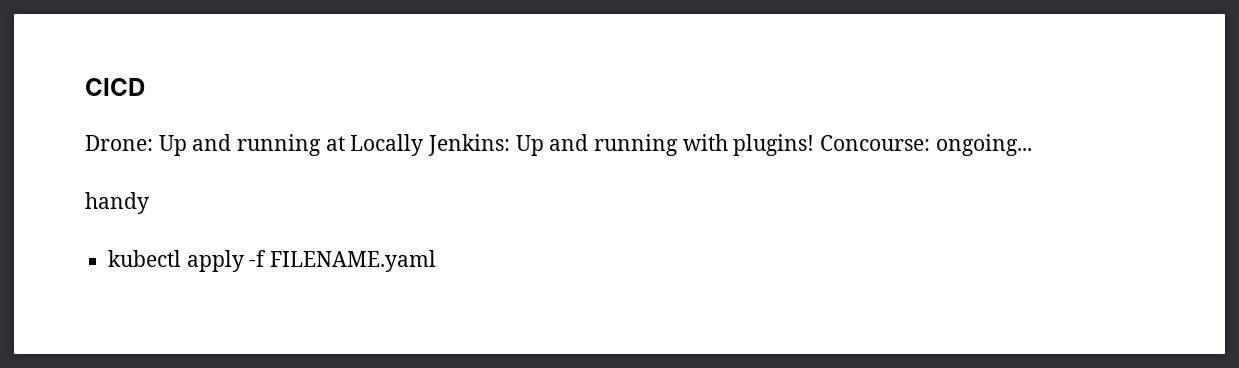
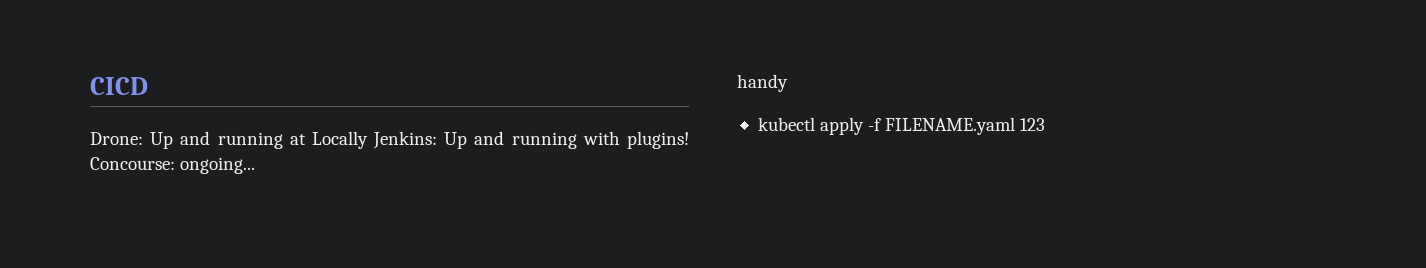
- kubectl apply -f FILENAME.yaml
+ kubectl apply -f FILENAME.yaml 123

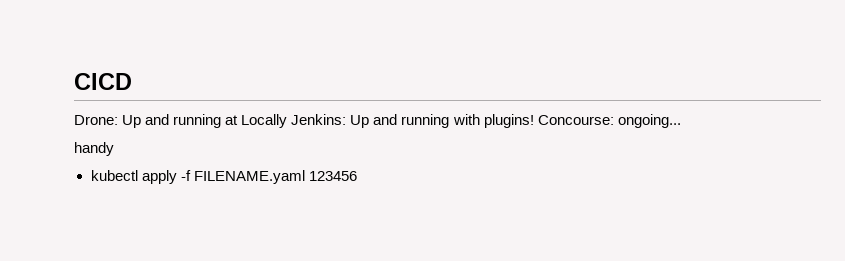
- kubectl apply -f FILENAME.yaml 123
+ kubectl apply -f FILENAME.yaml 123456

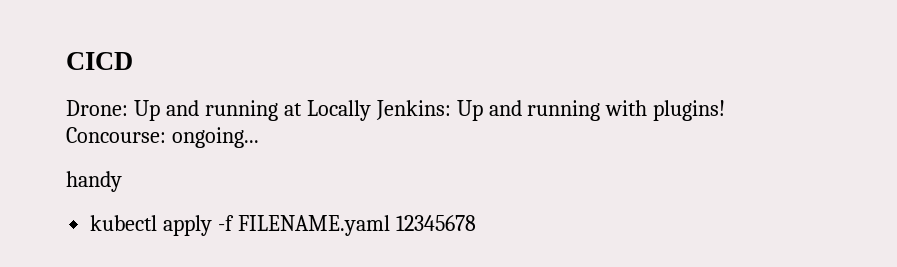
- kubectl apply -f FILENAME.yaml 123456
+ kubectl apply -f FILENAME.yaml 12345678

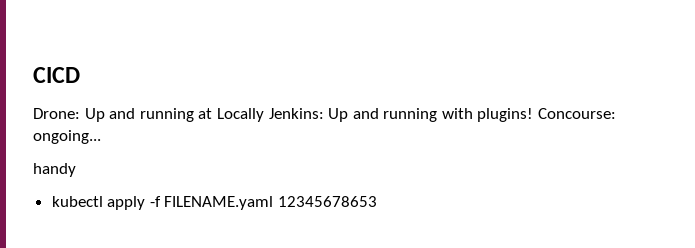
- kubectl apply -f FILENAME.yaml 12345678
+ kubectl apply -f FILENAME.yaml 12345678653

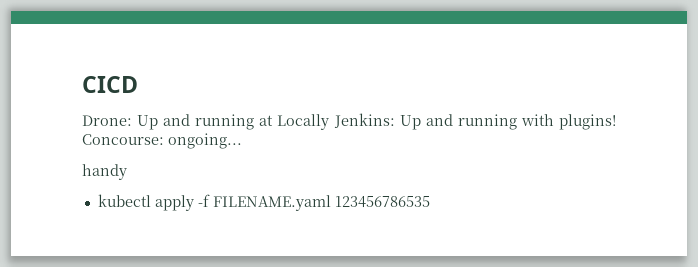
- kubectl apply -f FILENAME.yaml 12345678653
+ kubectl apply -f FILENAME.yaml 123456786535

